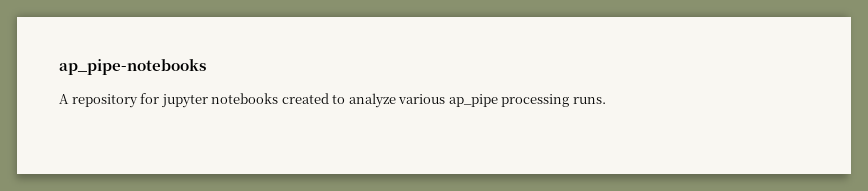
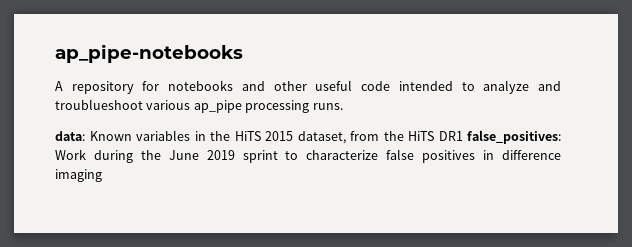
- A repository for jupyter notebooks created to analyze various ap_pipe processing runs.
+ A repository for notebooks and other useful code intended to analyze and troublueshoot various ap_pipe processing runs.
+ data: Known variables in the HiTS 2015 dataset, from the HiTS DR1 false_positives: Work during the June 2019 sprint to characterize false positives in difference imaging

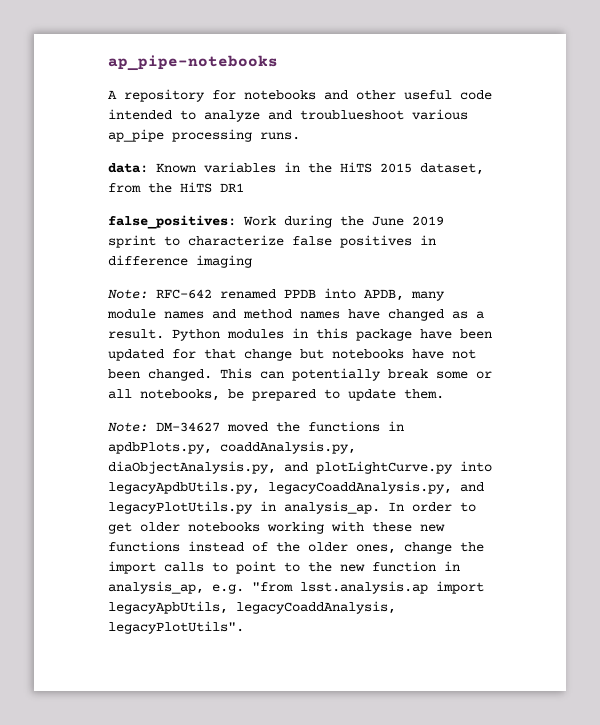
- data: Known variables in the HiTS 2015 dataset, from the HiTS DR1 false_positives: Work during the June 2019 sprint to characterize false positives in difference imaging
+ data: Known variables in the HiTS 2015 dataset, from the HiTS DR1
+ false_positives: Work during the June 2019 sprint to characterize false positives in difference imaging
+ Note: RFC-642 renamed PPDB into APDB, many module names and method names have changed as a result. Python modules in this package have been updated for that change but notebooks have not been changed. This can potentially break some or all notebooks, be prepared to update them.
+ Note: DM-34627 moved the functions in apdbPlots.py, coaddAnalysis.py, diaObjectAnalysis.py, and plotLightCurve.py into legacyApdbUtils.py, legacyCoaddAnalysis.py, and legacyPlotUtils.py in analysis_ap. In order to get older notebooks working with these new functions instead of the older ones, change the import calls to point to the new function in analysis_ap, e.g. "from lsst.analysis.ap import legacyApbUtils, legacyCoaddAnalysis, legacyPlotUtils".

